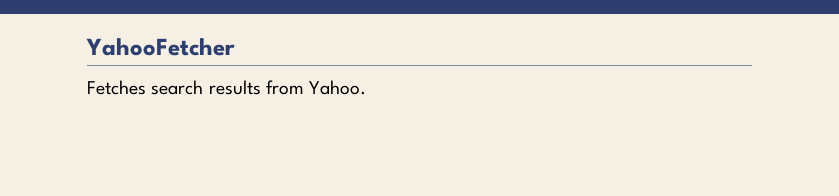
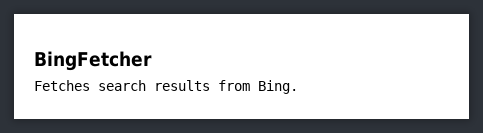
- YahooFetcher
+ BingFetcher
- Fetches search results from Yahoo.
+ Fetches search results from Bing.

